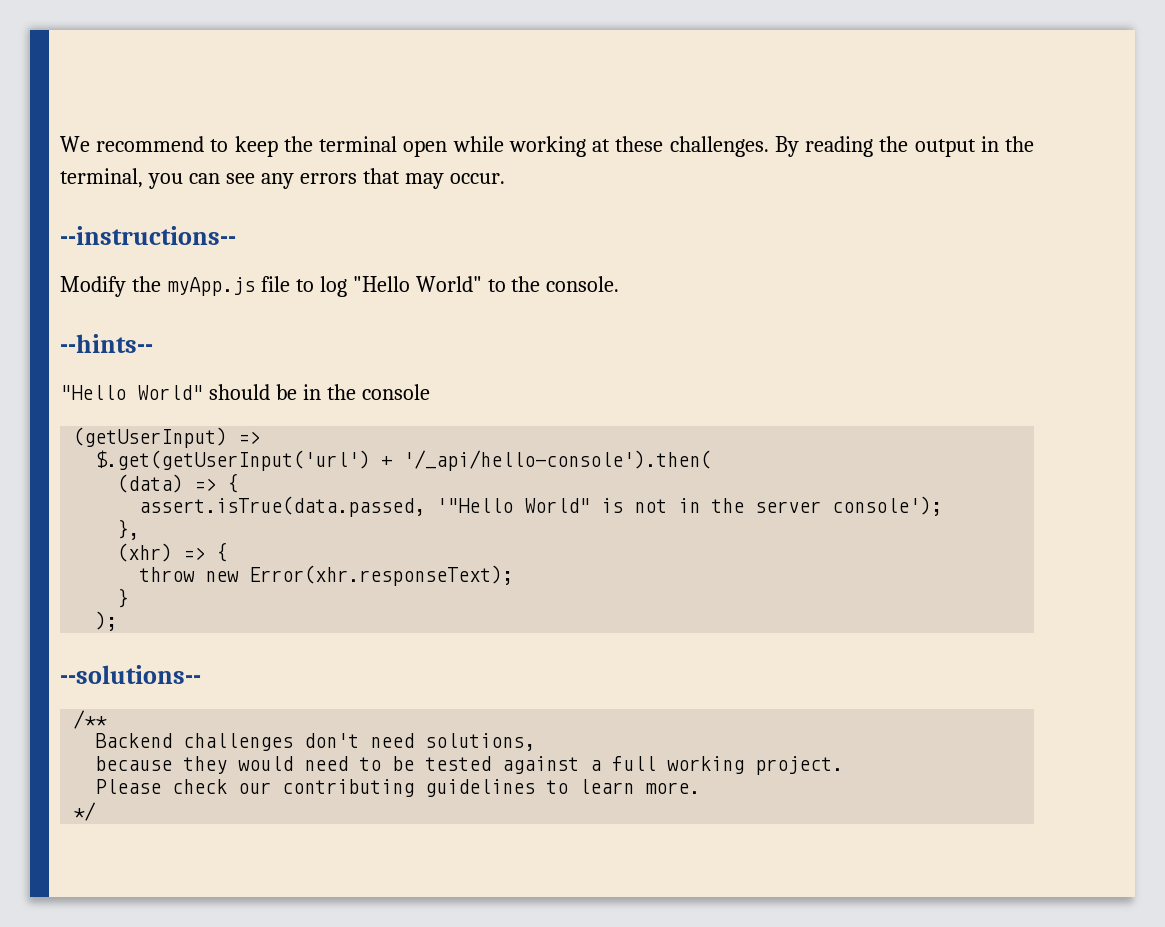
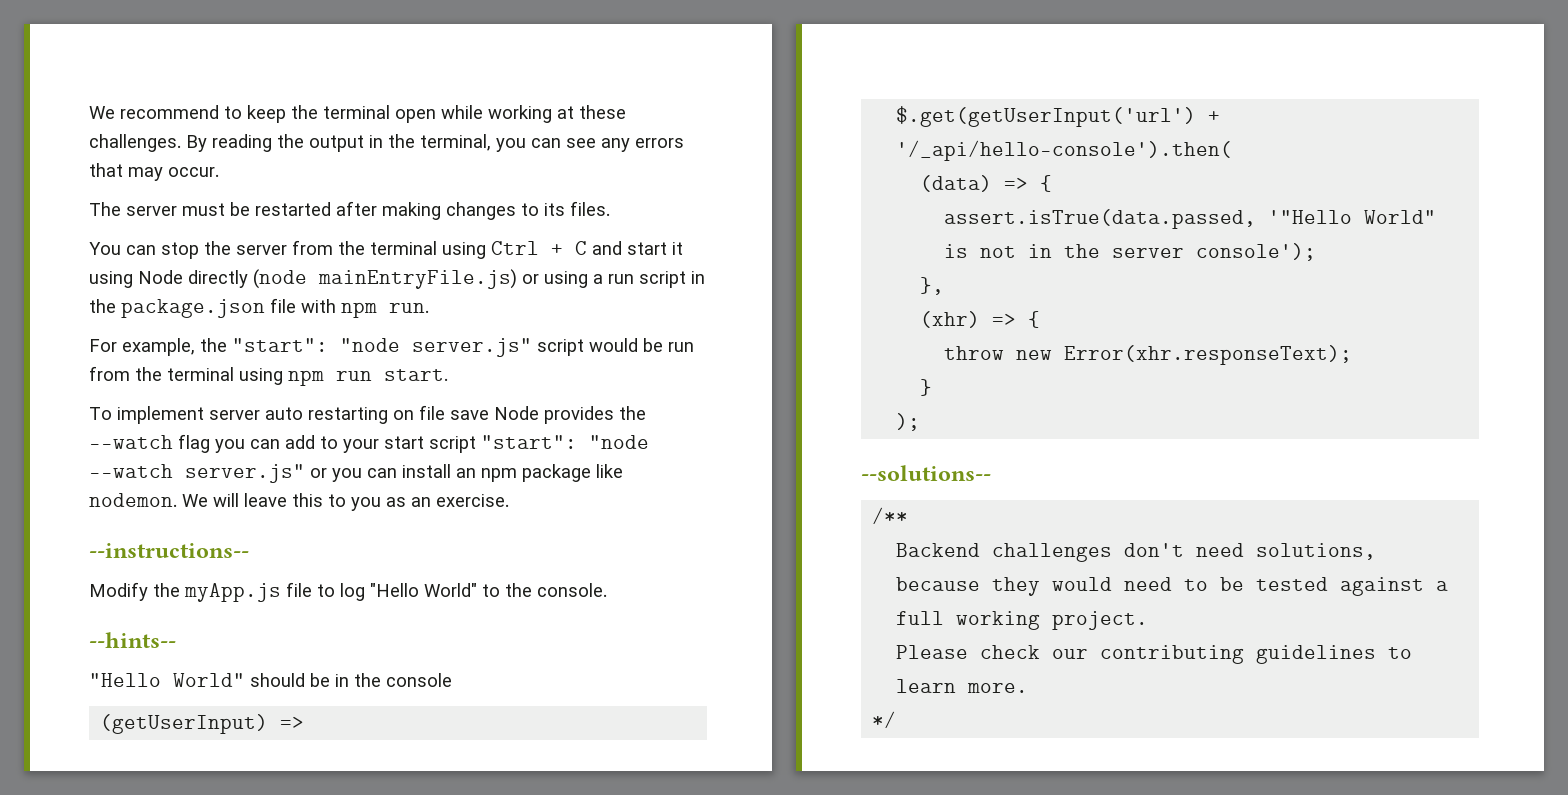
+ The server must be restarted after making changes to its files.
+ You can stop the server from the terminal using Ctrl + C and start it using Node directly (node mainEntryFile.js) or using a run script in the package.json file with npm run.
+ For example, the "start": "node server.js" script would be run from the terminal using npm run start.
+ To implement server auto restarting on file save Node provides the --watch flag you can add to your start script "start": "node --watch server.js" or you can install an npm package like nodemon. We will leave this to you as an exercise.

